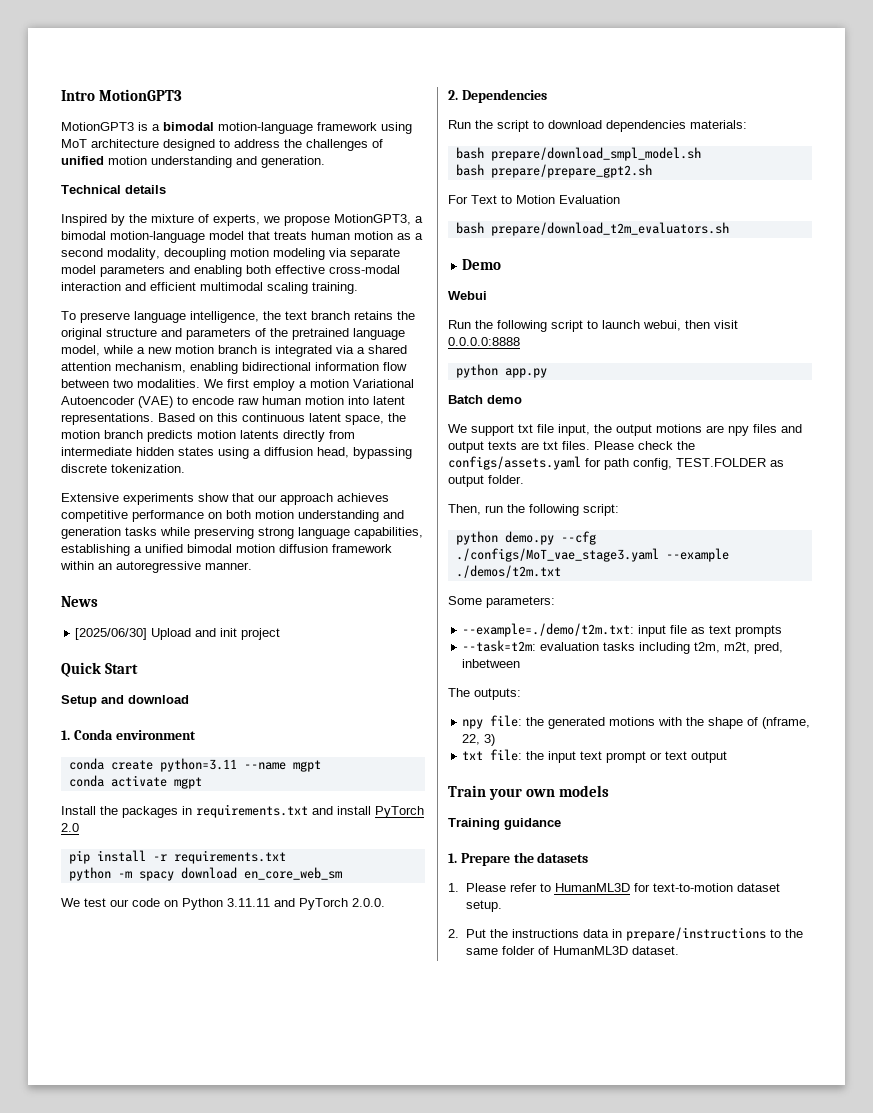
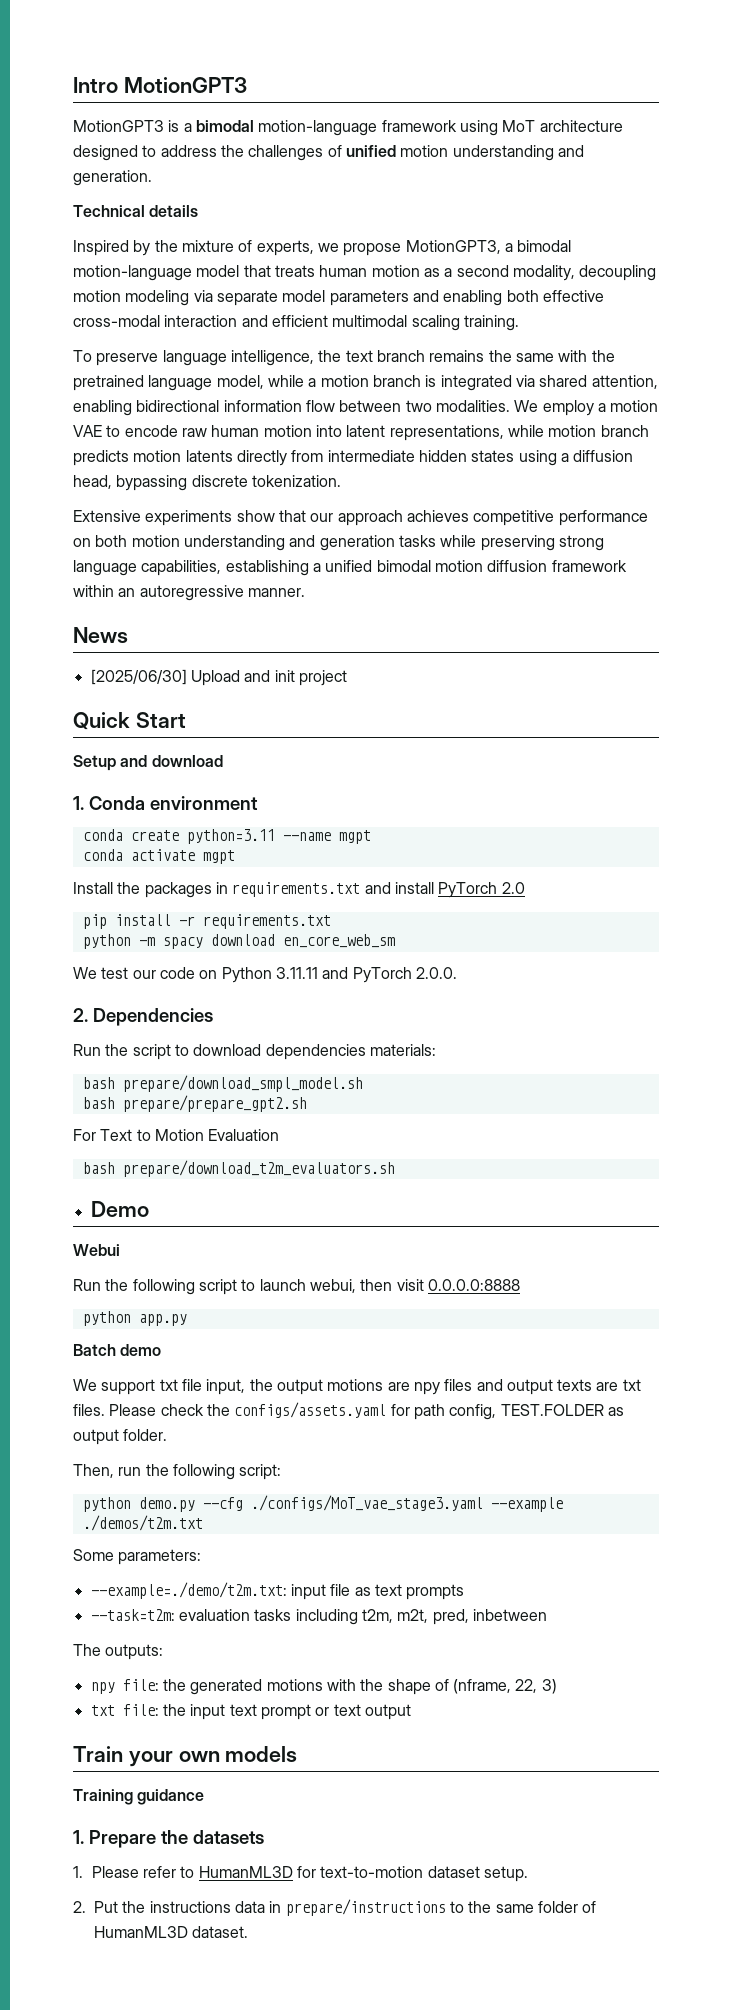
- To preserve language intelligence, the text branch retains the original structure and parameters of the pretrained language model, while a new motion branch is integrated via a shared attention mechanism, enabling bidirectional information flow between two modalities.
+ To preserve language intelligence, the text branch remains the same with the pretrained language model, while a motion branch is integrated via shared attention, enabling bidirectional information flow between two modalities.
- We first employ a motion Variational Autoencoder (VAE) to encode raw human motion into latent representations. Based on this continuous latent space, the motion branch predicts motion latents directly from intermediate hidden states using a diffusion head, bypassing discrete tokenization.
+ We employ a motion VAE to encode raw human motion into latent representations, while motion branch predicts motion latents directly from intermediate hidden states using a diffusion head, bypassing discrete tokenization.

